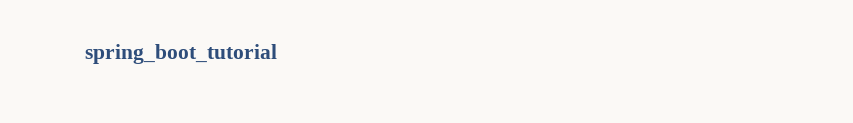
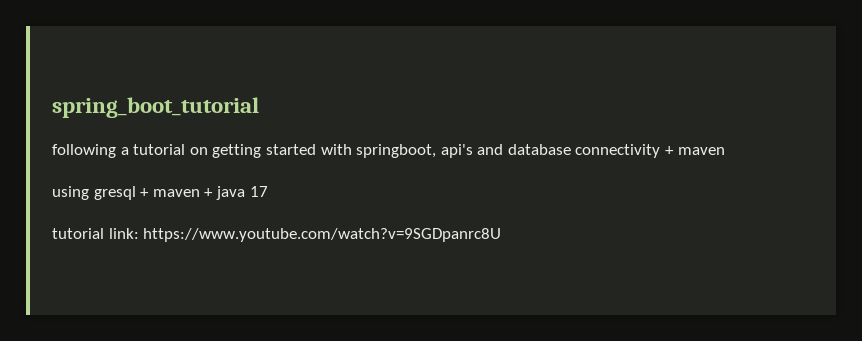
+ following a tutorial on getting started with springboot, api's and database connectivity + maven
+ using gresql + maven + java 17
+ tutorial link: https://www.youtube.com/watch?v=9SGDpanrc8U

